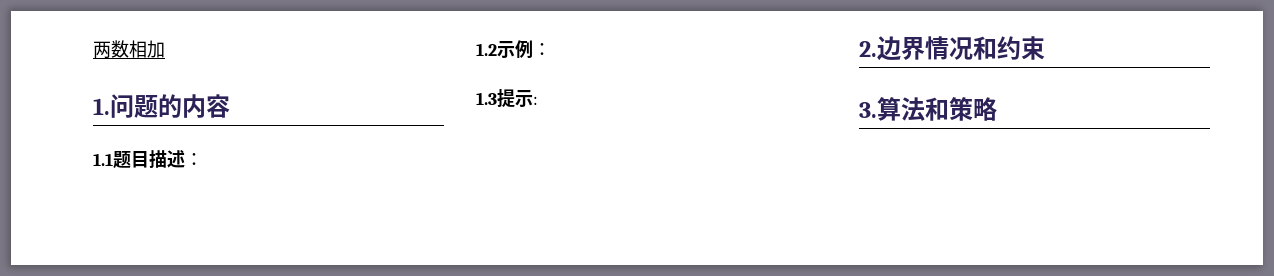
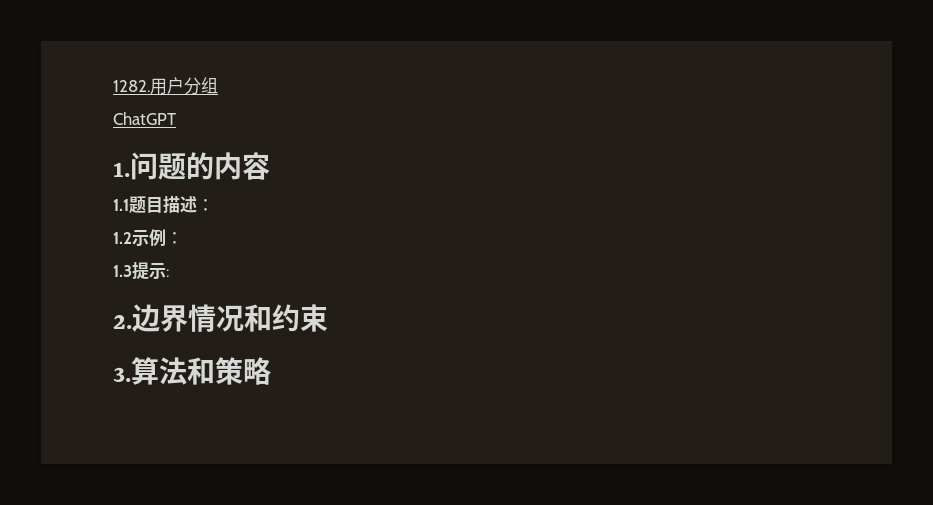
- 两数相加
+ 1282.用户分组
+ ChatGPT

